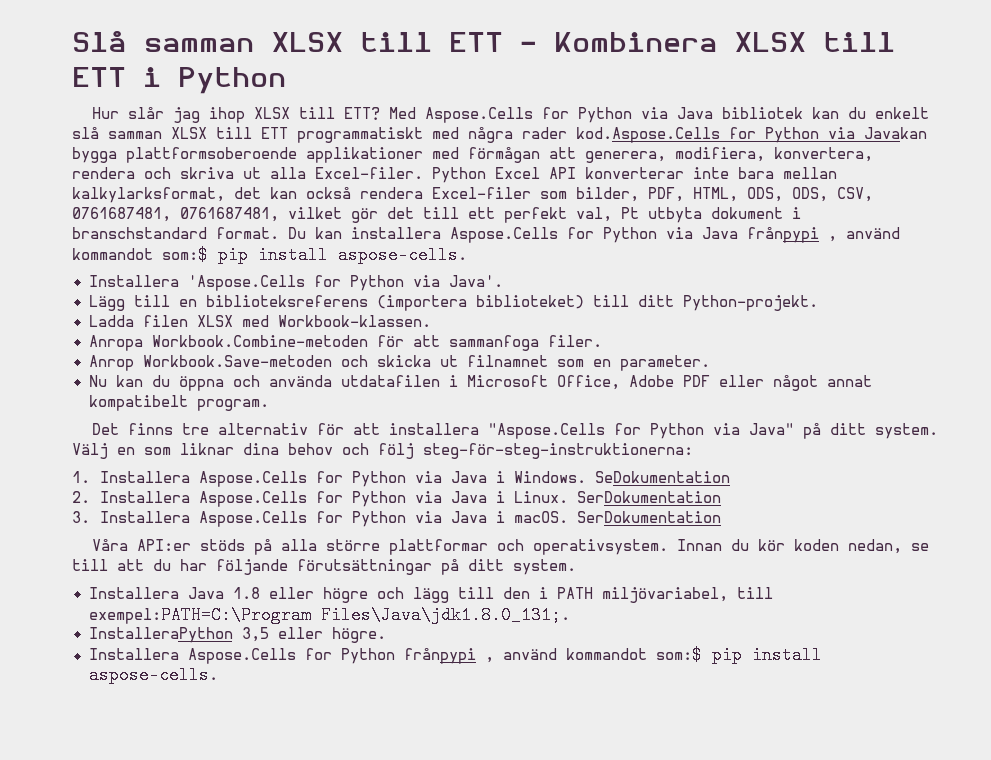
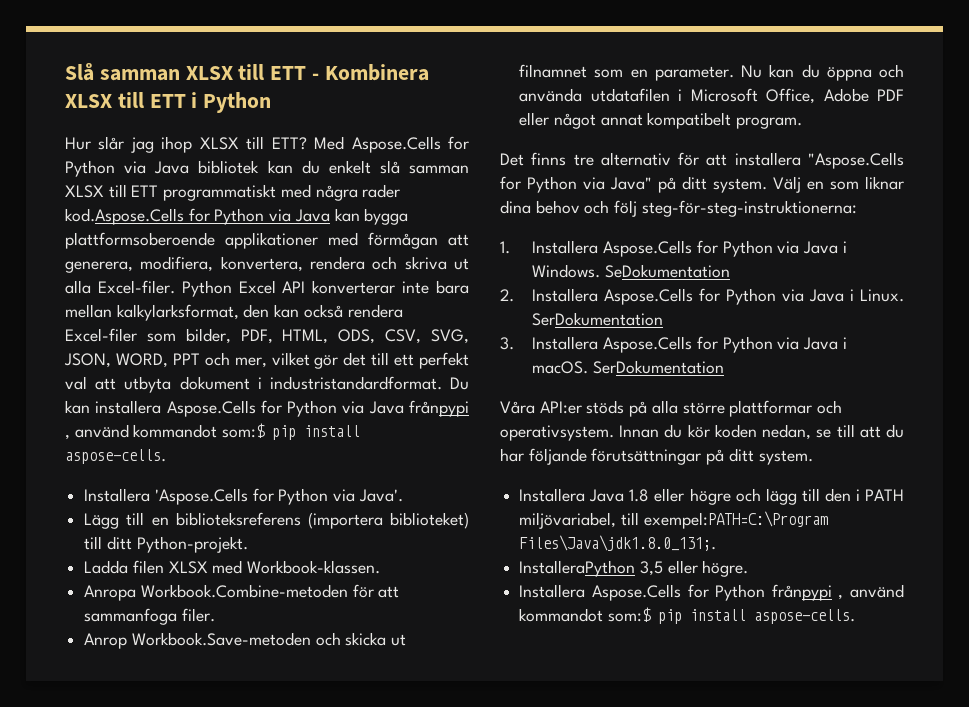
- Med Aspose.Cells for Python via Java bibliotek kan du enkelt slå samman XLSX till ETT programmatiskt med några rader kod.Aspose.Cells for Python via Javakan bygga plattformsoberoende applikationer med förmågan att generera, modifiera, konvertera, rendera och skriva ut alla Excel-filer.
+ Med Aspose.Cells for Python via Java bibliotek kan du enkelt slå samman XLSX till ETT programmatiskt med några rader kod.Aspose.Cells for Python via Java kan bygga plattformsoberoende applikationer med förmågan att generera, modifiera, konvertera, rendera och skriva ut alla Excel-filer.
- Python Excel API konverterar inte bara mellan kalkylarksformat, det kan också rendera Excel-filer som bilder, PDF, HTML, ODS, ODS, CSV, 0761687481, 0761687481, vilket gör det till ett perfekt val, Pt utbyta dokument i branschstandard format.
+ Python Excel API konverterar inte bara mellan kalkylarksformat, den kan också rendera Excel-filer som bilder, PDF, HTML, ODS, CSV, SVG, JSON, WORD, PPT och mer, vilket gör det till ett perfekt val att utbyta dokument i industristandardformat.
- Anrop Workbook.Save-metoden och skicka ut filnamnet som en parameter.
- Nu kan du öppna och använda utdatafilen i Microsoft Office, Adobe PDF eller något annat kompatibelt program.
+ Anrop Workbook.Save-metoden och skicka ut filnamnet som en parameter. Nu kan du öppna och använda utdatafilen i Microsoft Office, Adobe PDF eller något annat kompatibelt program.

